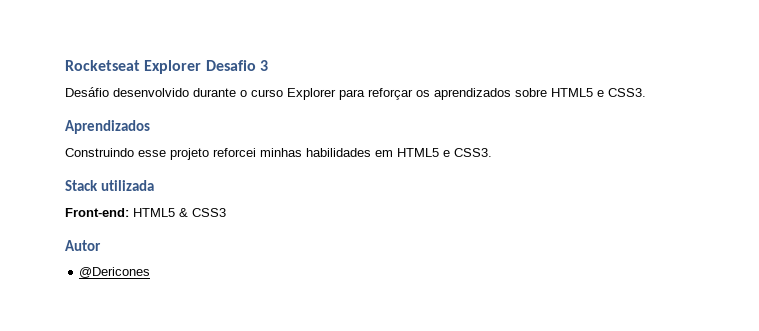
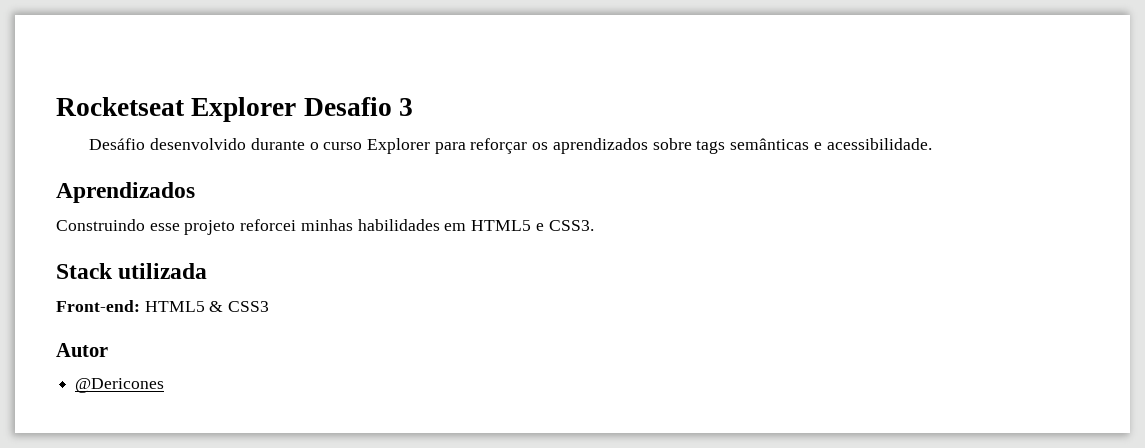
- Desáfio desenvolvido durante o curso Explorer para reforçar os aprendizados sobre HTML5 e CSS3.
+ Desáfio desenvolvido durante o curso Explorer para reforçar os aprendizados sobre tags semânticas e acessibilidade.

